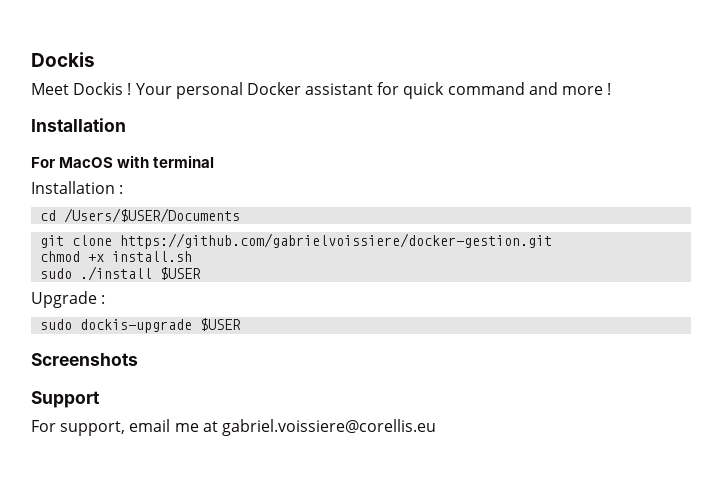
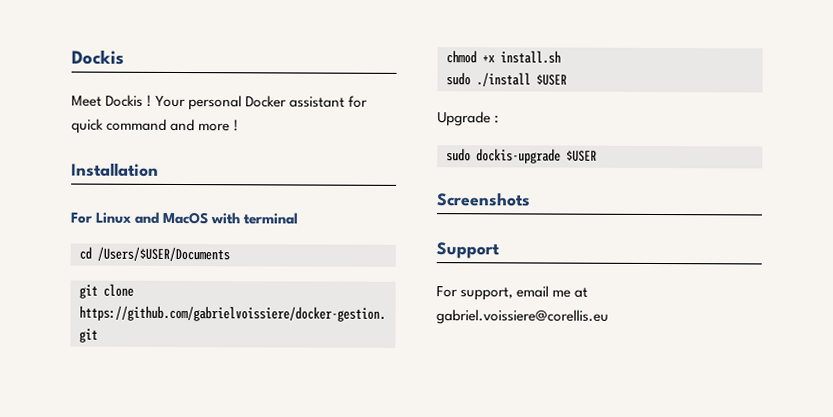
- For MacOS with terminal
+ For Linux and MacOS with terminal
- Installation :

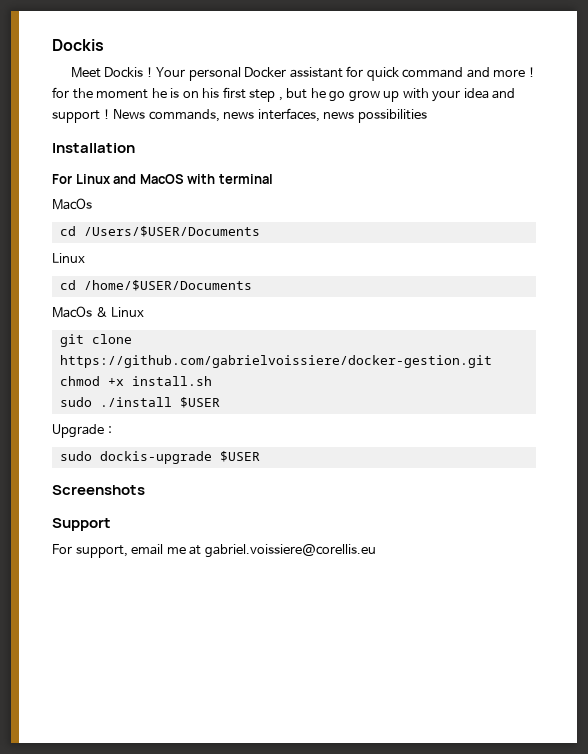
- Your personal Docker assistant for quick command and more !
+ Your personal Docker assistant for quick command and more ! for the moment he is on his first step , but he go grow up with your idea and support ! News commands, news interfaces, news possibilities
  For Linux and MacOS with terminal
+ MacOs
  cd /Users/$USER/Documents
+ Linux
+ cd /home/$USER/Documents
+ MacOs & Linux

